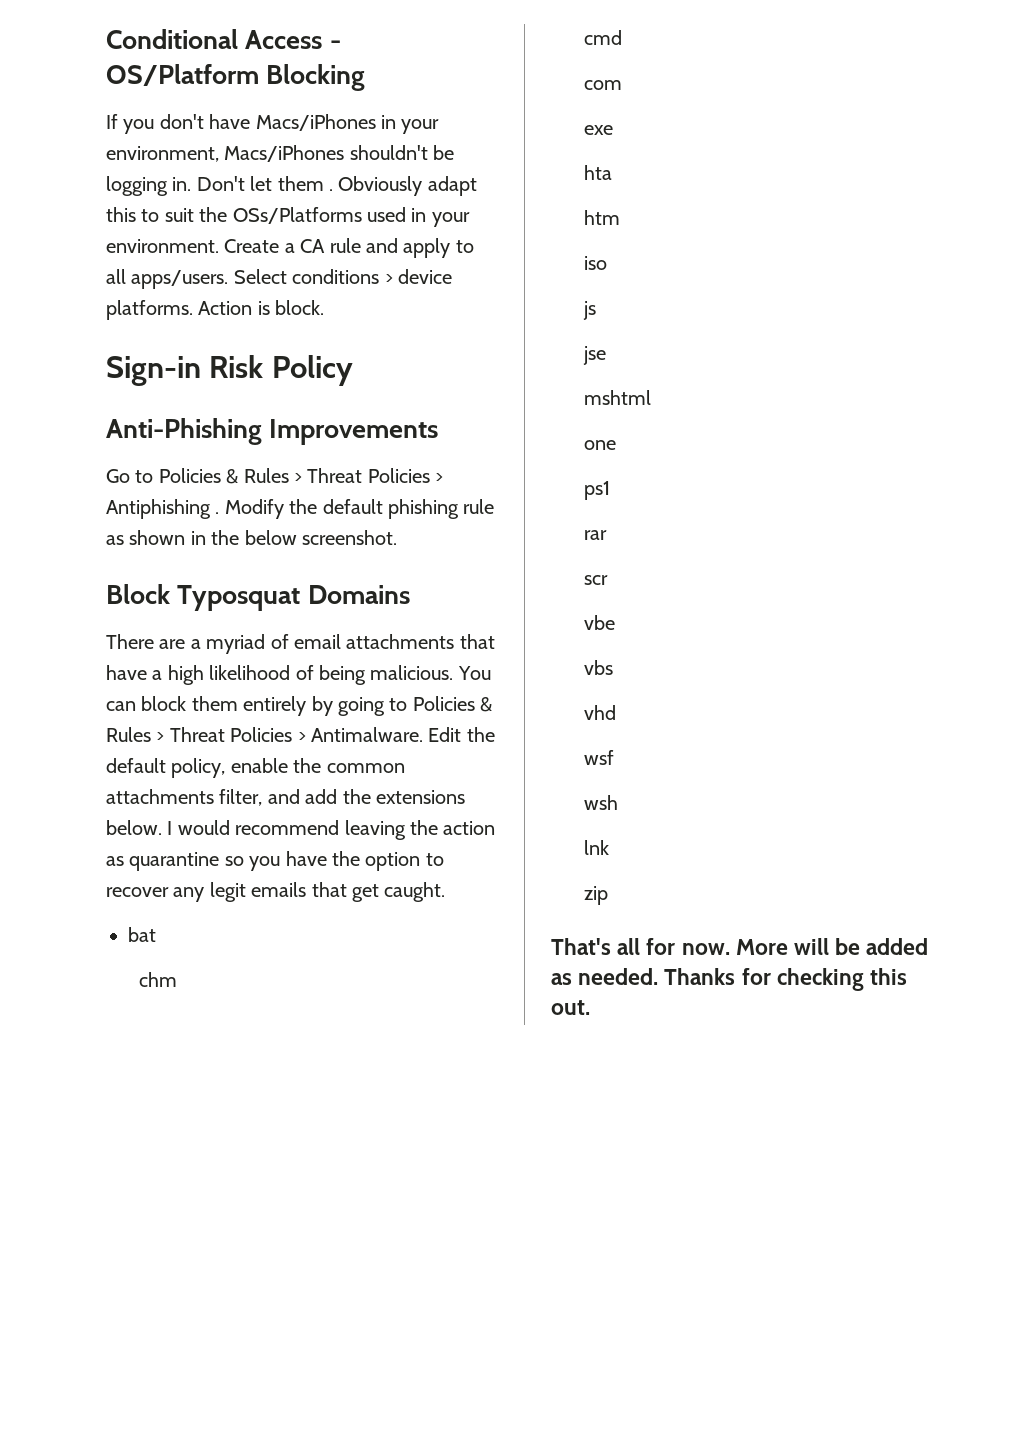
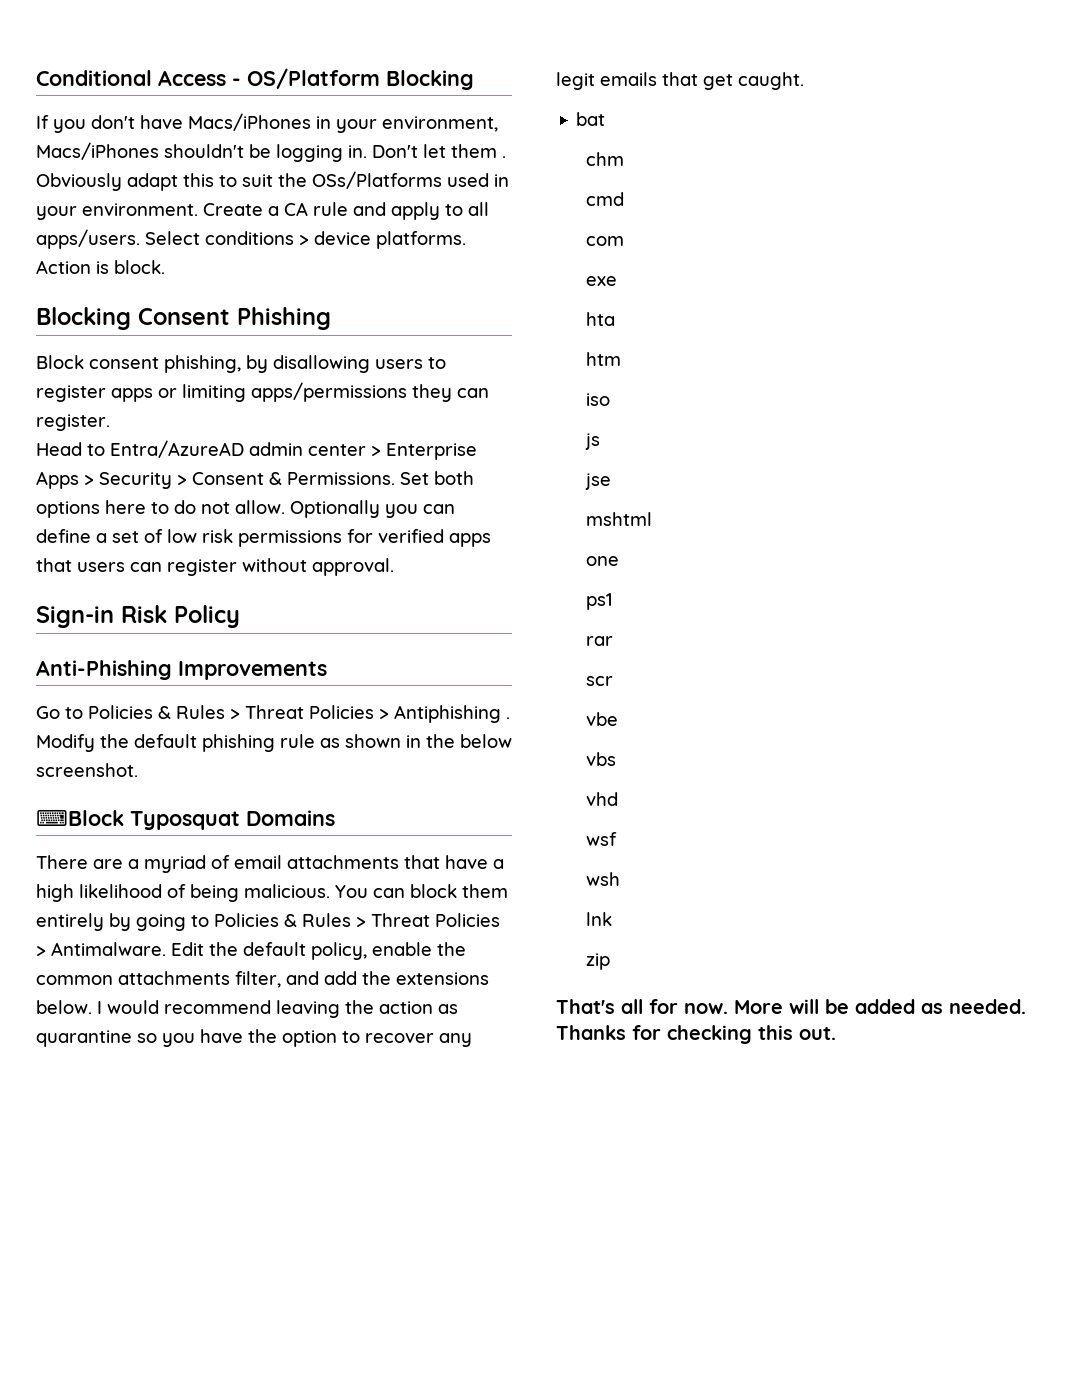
+ Blocking Consent Phishing
+ Block consent phishing, by disallowing users to register apps or limiting apps/permissions they can register.
+ Head to Entra/AzureAD admin center > Enterprise Apps > Security > Consent & Permissions. Set both options here to do not allow. Optionally you can define a set of low risk permissions for verified apps that users can register without approval.
- Block Typosquat Domains
+ ⌨Block Typosquat Domains

